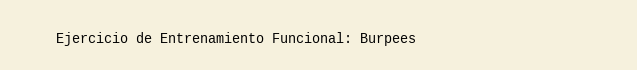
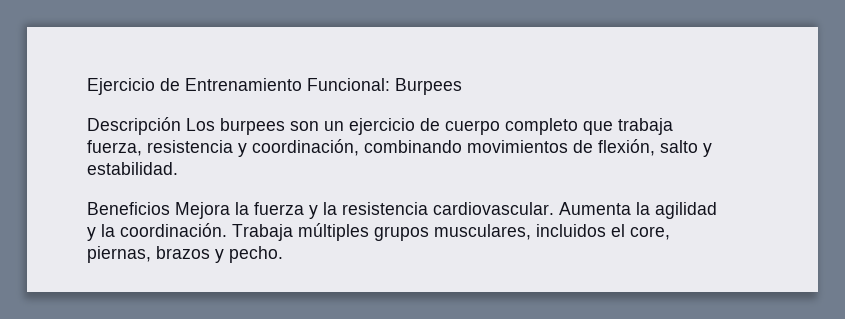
+ Descripción Los burpees son un ejercicio de cuerpo completo que trabaja fuerza, resistencia y coordinación, combinando movimientos de flexión, salto y estabilidad.
+ Beneficios Mejora la fuerza y la resistencia cardiovascular. Aumenta la agilidad y la coordinación. Trabaja múltiples grupos musculares, incluidos el core, piernas, brazos y pecho.

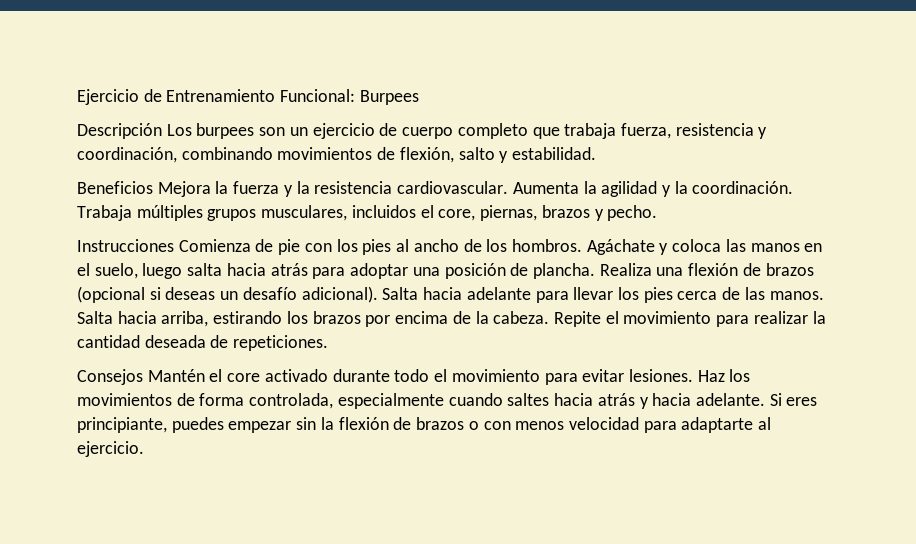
+ Instrucciones Comienza de pie con los pies al ancho de los hombros. Agáchate y coloca las manos en el suelo, luego salta hacia atrás para adoptar una posición de plancha. Realiza una flexión de brazos (opcional si deseas un desafío adicional). Salta hacia adelante para llevar los pies cerca de las manos. Salta hacia arriba, estirando los brazos por encima de la cabeza. Repite el movimiento para realizar la cantidad deseada de repeticiones.
+ Consejos Mantén el core activado durante todo el movimiento para evitar lesiones. Haz los movimientos de forma controlada, especialmente cuando saltes hacia atrás y hacia adelante. Si eres principiante, puedes empezar sin la flexión de brazos o con menos velocidad para adaptarte al ejercicio.

